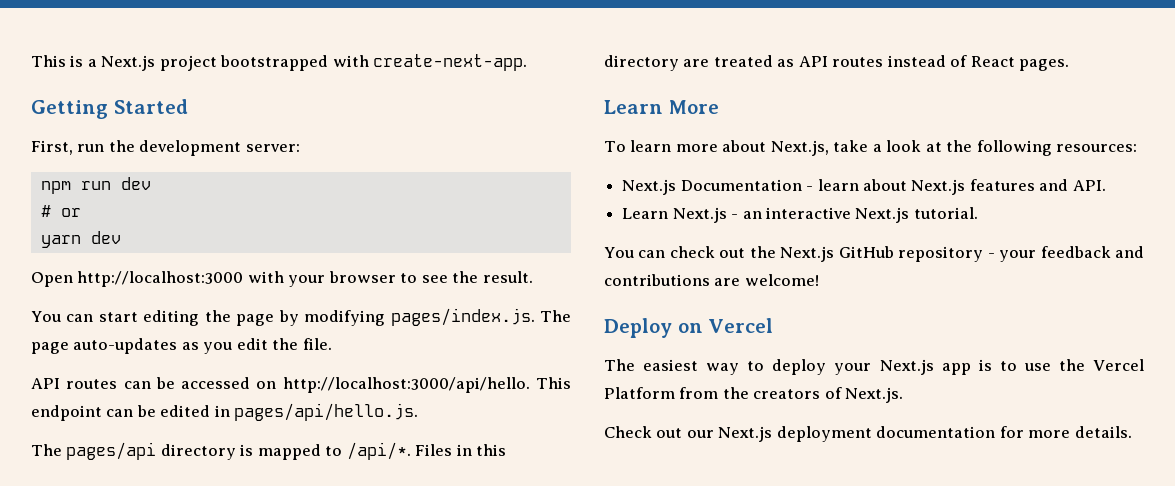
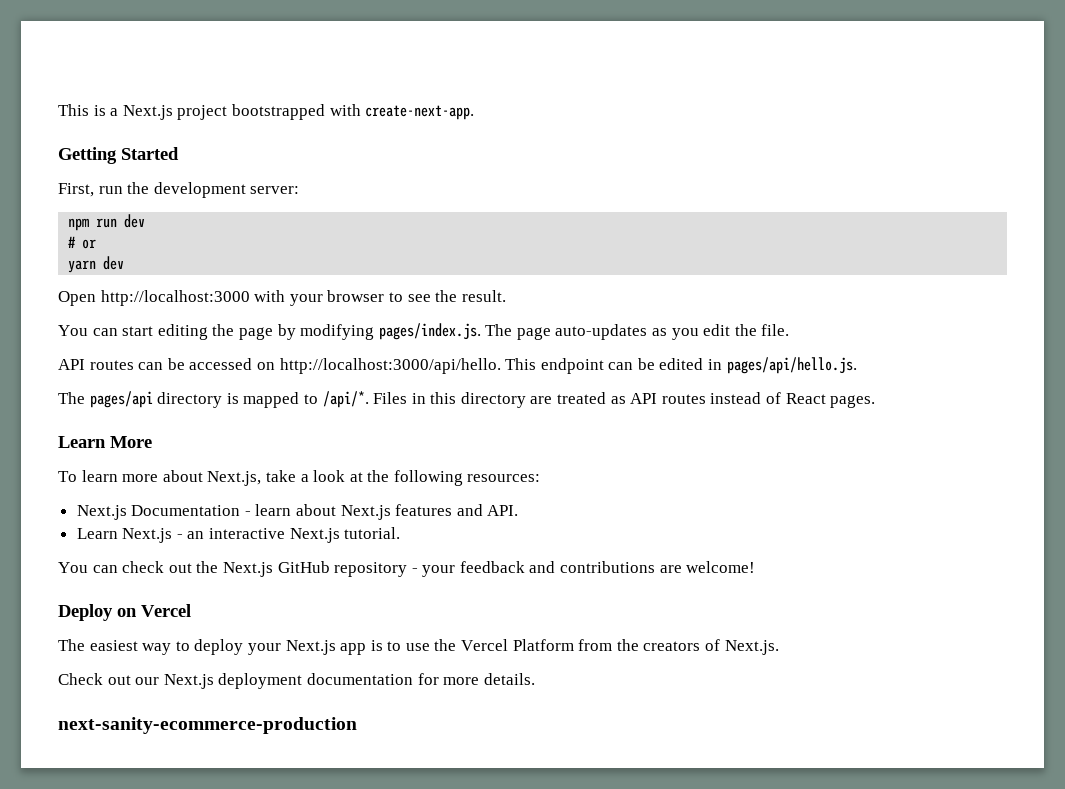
+ next-sanity-ecommerce-production

